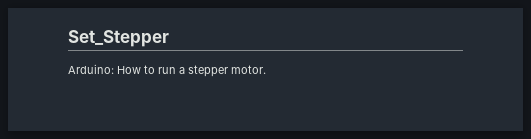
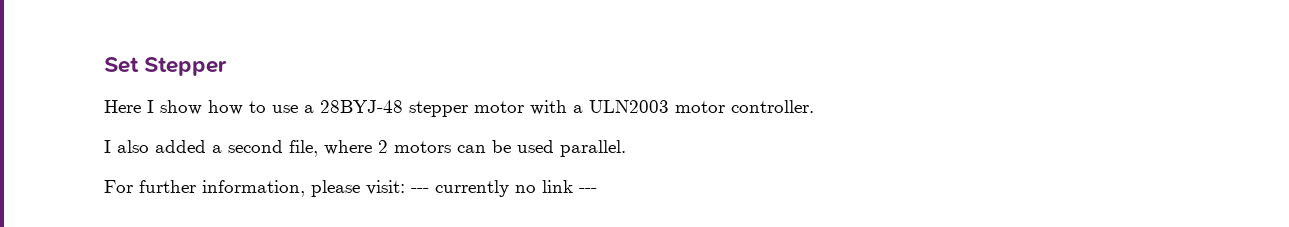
- Set_Stepper
- Arduino: How to run a stepper motor.
+ Set Stepper
+ Here I show how to use a 28BYJ-48 stepper motor with a ULN2003 motor controller.
+ I also added a second file, where 2 motors can be used parallel.
+ For further information, please visit: --- currently no link ---

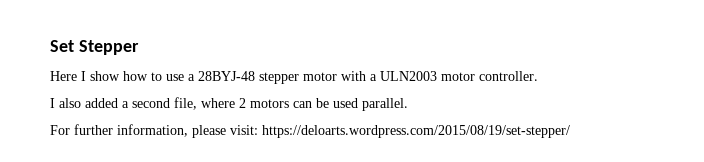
- For further information, please visit: --- currently no link ---
+ For further information, please visit: https://deloarts.wordpress.com/2015/08/19/set-stepper/

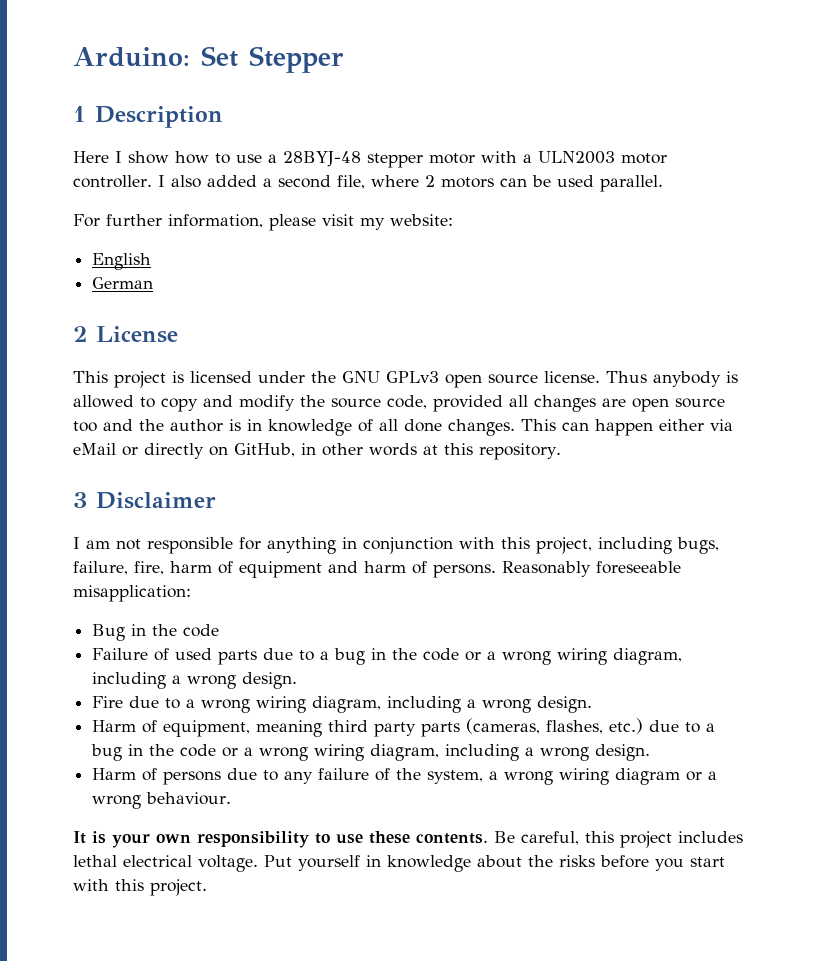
- Set Stepper
+ Arduino: Set Stepper
+ 1 Description
- Here I show how to use a 28BYJ-48 stepper motor with a ULN2003 motor controller.
- I also added a second file, where 2 motors can be used parallel.
+ Here I show how to use a 28BYJ-48 stepper motor with a ULN2003 motor controller. I also added a second file, where 2 motors can be used parallel.
- For further information, please visit: https://deloarts.wordpress.com/2015/08/19/set-stepper/
+ For further information, please visit my website:
+ English
+ German
+ 2 License
+ This project is licensed under the GNU GPLv3 open source license. Thus anybody is allowed to copy and modify the source code, provided all changes are open source too and the author is in knowledge of all done changes. This can happen either via eMail or directly on GitHub, in other words at this repository.
+ 3 Disclaimer
+ I am not responsible for anything in conjunction with this project, including bugs, failure, fire, harm of equipment and harm of persons. Reasonably foreseeable misapplication:
+ Bug in the code
+ Failure of used parts due to a bug in the code or a wrong wiring diagram, including a wrong design.
+ Fire due to a wrong wiring diagram, including a wrong design.
+ Harm of equipment, meaning third party parts (cameras, flashes, etc.) due to a bug in the code or a wrong wiring diagram, including a wrong design.
+ Harm of persons due to any failure of the system, a wrong wiring diagram or a wrong behaviour.
+ It is your own responsibility to use these contents. Be careful, this project includes lethal electrical voltage. Put yourself in knowledge about the risks before you start with this project.

